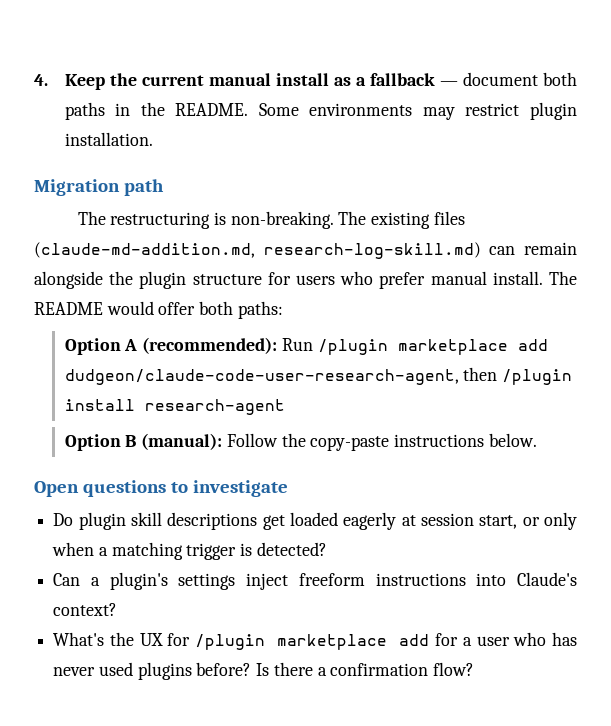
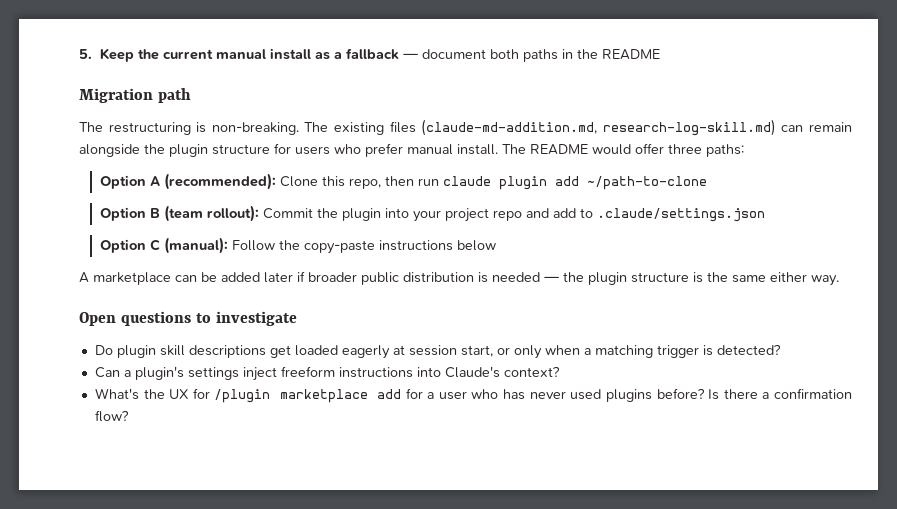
- 4. Keep the current manual install as a fallback — document both paths in the README. Some environments may restrict plugin installation.
+ 5. Keep the current manual install as a fallback — document both paths in the README
- The README would offer both paths:
+ The README would offer three paths:
- Option A (recommended): Run /plugin marketplace add dudgeon/claude-code-user-research-agent, then /plugin install research-agent
- Option B (manual): Follow the copy-paste instructions below.
+ Option A (recommended): Clone this repo, then run claude plugin add ~/path-to-clone
+ Option B (team rollout): Commit the plugin into your project repo and add to .claude/settings.json
+ Option C (manual): Follow the copy-paste instructions below
+ A marketplace can be added later if broader public distribution is needed — the plugin structure is the same either way.

